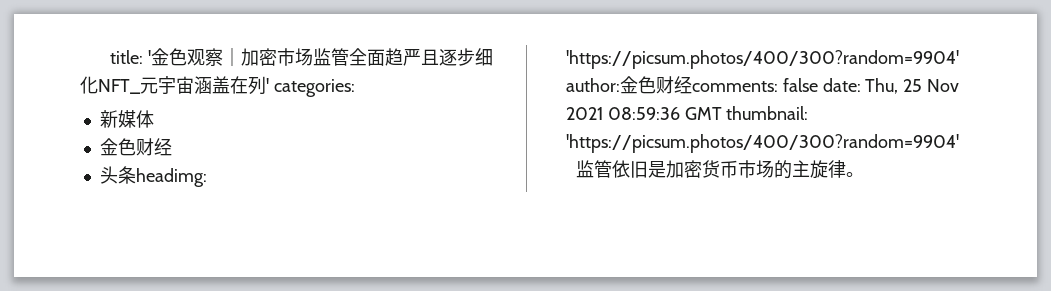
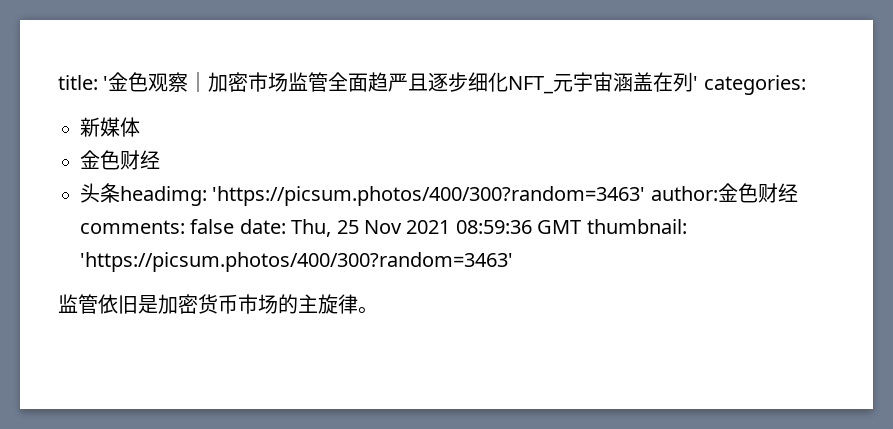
- 头条headimg: 'https://picsum.photos/400/300?random=9904' author:金色财经comments: false date: Thu, 25 Nov 2021 08:59:36 GMT thumbnail: 'https://picsum.photos/400/300?random=9904'
+ 头条headimg: 'https://picsum.photos/400/300?random=3463' author:金色财经comments: false date: Thu, 25 Nov 2021 08:59:36 GMT thumbnail: 'https://picsum.photos/400/300?random=3463'

